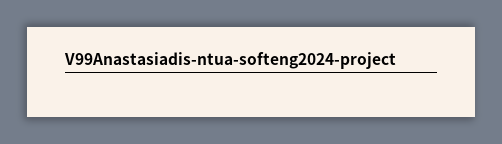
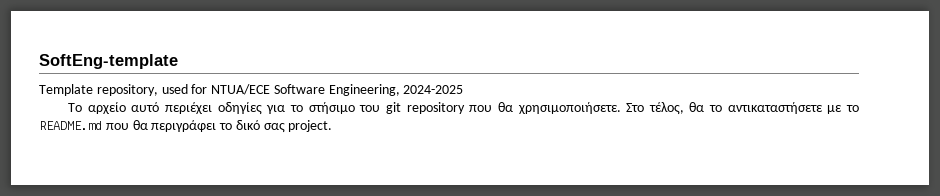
- V99Anastasiadis-ntua-softeng2024-project
+ SoftEng-template
+ Template repository, used for NTUA/ECE Software Engineering, 2024-2025
+ Το αρχείο αυτό περιέχει οδηγίες για το στήσιμο του git repository που θα χρησιμοποιήσετε. Στο τέλος, θα το αντικαταστήσετε με το README.md που θα περιγράφει το δικό σας project.

